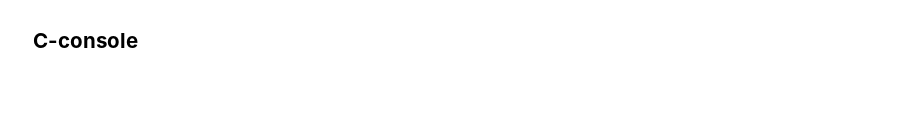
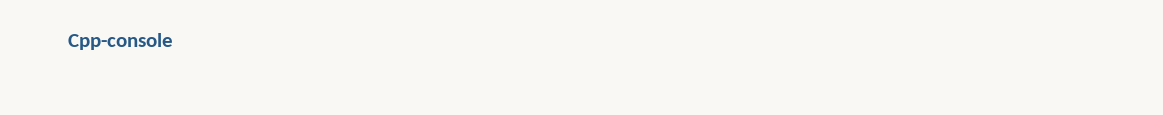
- C-console
+ Cpp-console

